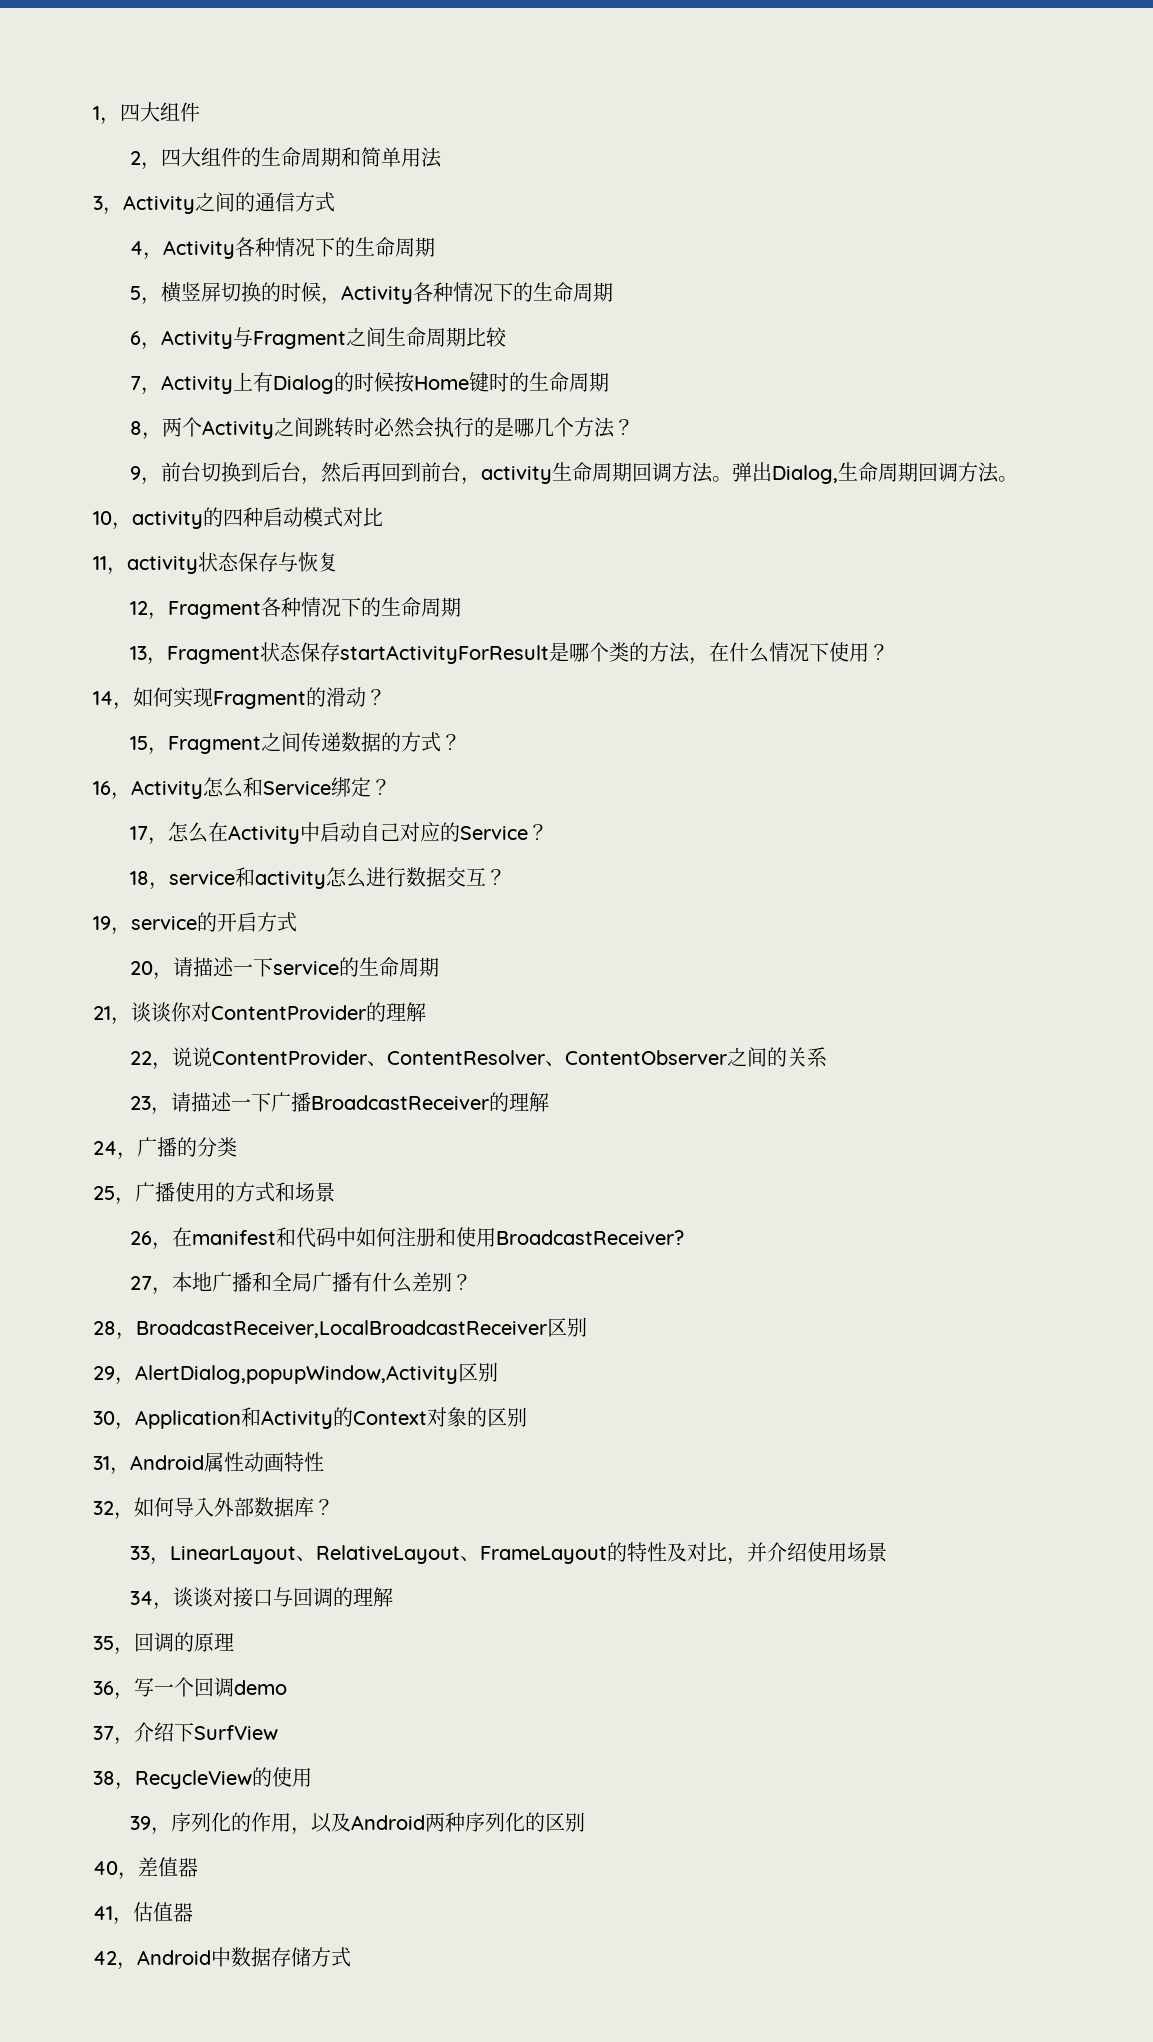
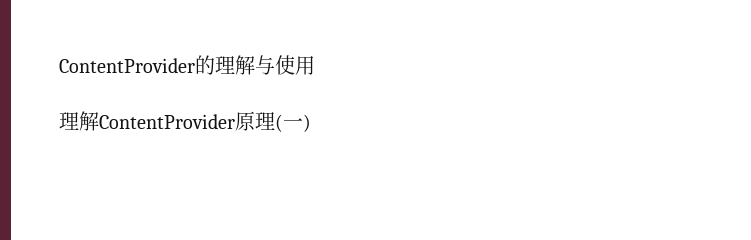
- 1，四大组件
- 2，四大组件的生命周期和简单用法
- 3，Activity之间的通信方式
- 4，Activity各种情况下的生命周期
- 5，横竖屏切换的时候，Activity各种情况下的生命周期
- 6，Activity与Fragment之间生命周期比较
- 7，Activity上有Dialog的时候按Home键时的生命周期
- 8，两个Activity之间跳转时必然会执行的是哪几个方法？
- 9，前台切换到后台，然后再回到前台，activity生命周期回调方法。弹出Dialog,生命周期回调方法。
- 10，activity的四种启动模式对比
- 11，activity状态保存与恢复
- 12，Fragment各种情况下的生命周期
- 13，Fragment状态保存startActivityForResult是哪个类的方法，在什么情况下使用？
- 14，如何实现Fragment的滑动？
- 15，Fragment之间传递数据的方式？
- 16，Activity怎么和Service绑定？
- 17，怎么在Activity中启动自己对应的Service？
- 18，service和activity怎么进行数据交互？
- 19，service的开启方式
- 20，请描述一下service的生命周期
- 21，谈谈你对ContentProvider的理解
- 22，说说ContentProvider、ContentResolver、ContentObserver之间的关系
- 23，请描述一下广播BroadcastReceiver的理解
- 24，广播的分类
- 25，广播使用的方式和场景
- 26，在manifest和代码中如何注册和使用BroadcastReceiver?
- 27，本地广播和全局广播有什么差别？
- 28，BroadcastReceiver,LocalBroadcastReceiver区别
- 29，AlertDialog,popupWindow,Activity区别
- 30，Application和Activity的Context对象的区别
- 31，Android属性动画特性
- 32，如何导入外部数据库？
- 33，LinearLayout、RelativeLayout、FrameLayout的特性及对比，并介绍使用场景
- 34，谈谈对接口与回调的理解
- 35，回调的原理
- 36，写一个回调demo
- 37，介绍下SurfView
- 38，RecycleView的使用
- 39，序列化的作用，以及Android两种序列化的区别
- 40，差值器
- 41，估值器
- 42，Android中数据存储方式
+ ContentProvider的理解与使用
+ 理解ContentProvider原理(一)

